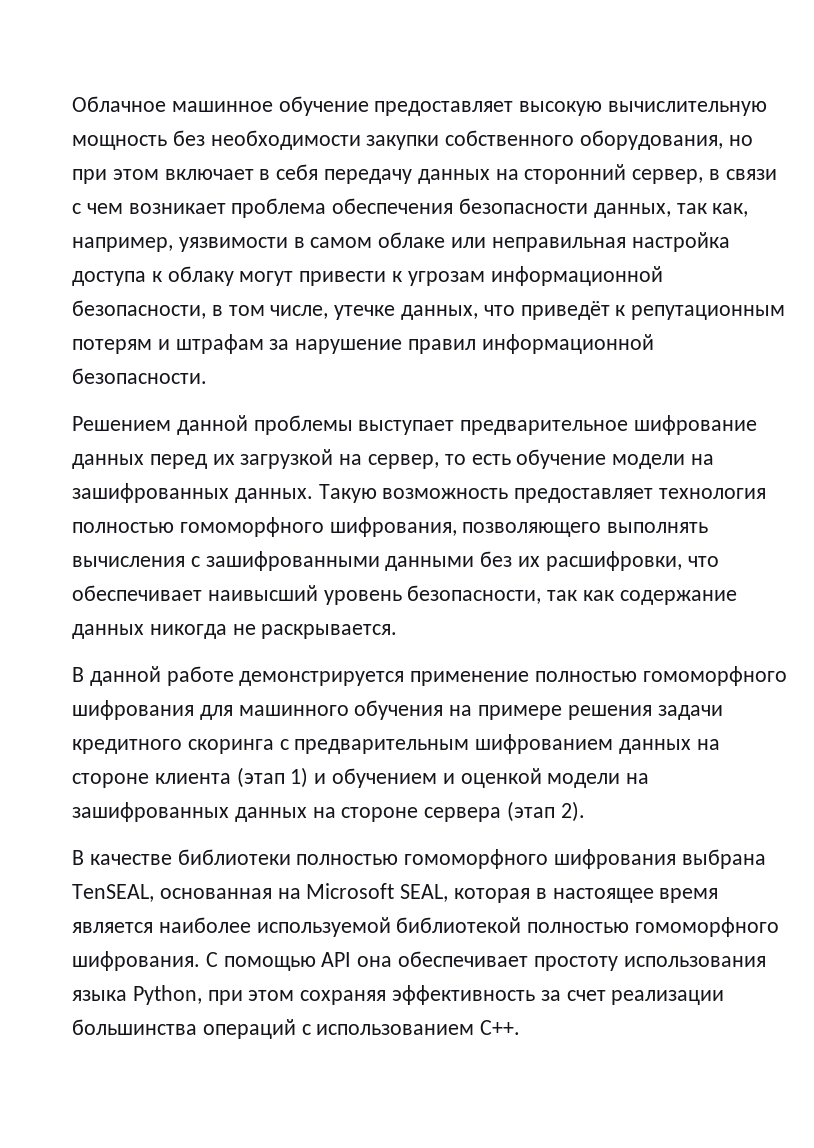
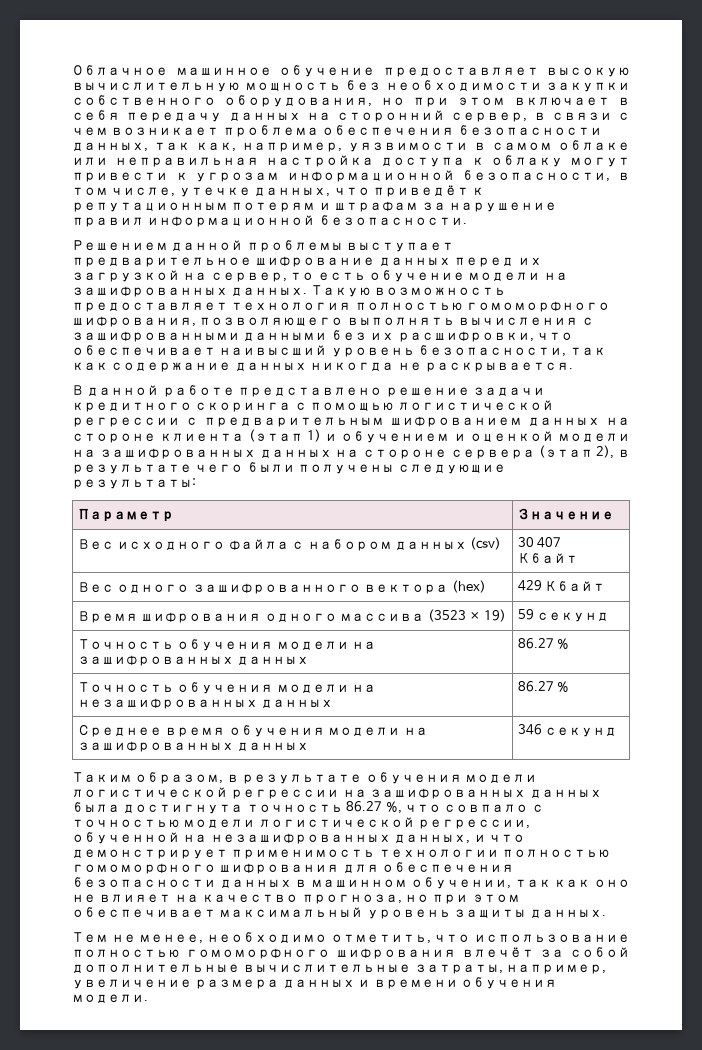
- В данной работе демонстрируется применение полностью гомоморфного шифрования для машинного обучения на примере решения задачи кредитного скоринга с предварительным шифрованием данных на стороне клиента (этап 1) и обучением и оценкой модели на зашифрованных данных на стороне сервера (этап 2).
- В качестве библиотеки полностью гомоморфного шифрования выбрана TenSEAL, основанная на Microsoft SEAL, которая в настоящее время является наиболее используемой библиотекой полностью гомоморфного шифрования. С помощью API она обеспечивает простоту использования языка Python, при этом сохраняя эффективность за счет реализации большинства операций с использованием C++.
+ В данной работе представлено решение задачи кредитного скоринга с помощью логистической регрессии с предварительным шифрованием данных на стороне клиента (этап 1) и обучением и оценкой модели на зашифрованных данных на стороне сервера (этап 2), в результате чего были получены следующие результаты:
+ Параметр | Значение
+ Вес исходного файла с набором данных (csv) | 30 407 Кбайт
+ Вес одного зашифрованного вектора (hex) | 429 Кбайт
+ Время шифрования одного массива (3523 × 19) | 59 секунд
+ Точность обучения модели на зашифрованных данных | 86.27 %
+ Точность обучения модели на незашифрованных данных | 86.27 %
+ Среднее время обучения модели на зашифрованных данных | 346 секунд
+ Таким образом, в результате обучения модели логистической регрессии на зашифрованных данных была достигнута точность 86.27 %, что совпало с точностью модели логистической регрессии, обученной на незашифрованных данных, и что демонстрирует применимость технологии полностью гомоморфного шифрования для обеспечения безопасности данных в машинном обучении, так как оно не влияет на качество прогноза, но при этом обеспечивает максимальный уровень защиты данных.
+ Тем не менее, необходимо отметить, что использование полностью гомоморфного шифрования влечёт за собой дополнительные вычислительные затраты, например, увеличение размера данных и времени обучения модели.

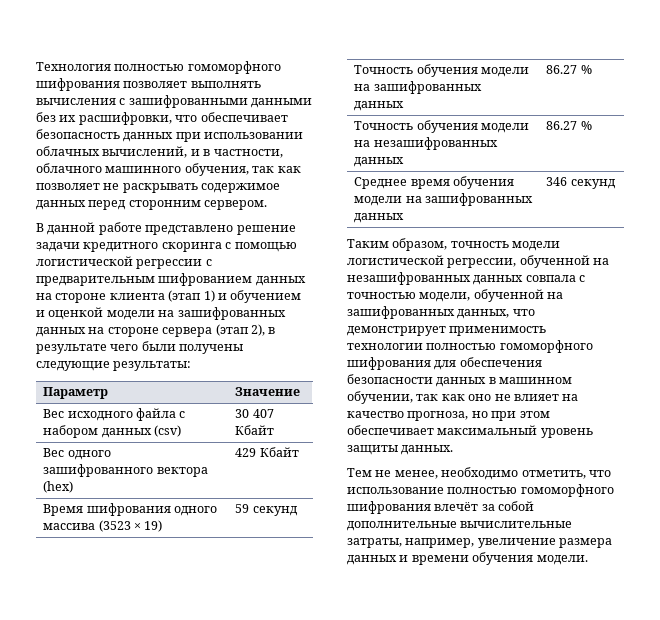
- Облачное машинное обучение предоставляет высокую вычислительную мощность без необходимости закупки собственного оборудования, но при этом включает в себя передачу данных на сторонний сервер, в связи с чем возникает проблема обеспечения безопасности данных, так как, например, уязвимости в самом облаке или неправильная настройка доступа к облаку могут привести к угрозам информационной безопасности, в том числе, утечке данных, что приведёт к репутационным потерям и штрафам за нарушение правил информационной безопасности.
- Решением данной проблемы выступает предварительное шифрование данных перед их загрузкой на сервер, то есть обучение модели на зашифрованных данных. Такую возможность предоставляет технология полностью гомоморфного шифрования, позволяющего выполнять вычисления с зашифрованными данными без их расшифровки, что обеспечивает наивысший уровень безопасности, так как содержание данных никогда не раскрывается.
+ Технология полностью гомоморфного шифрования позволяет выполнять вычисления с зашифрованными данными без их расшифровки, что обеспечивает безопасность данных при использовании облачных вычислений, и в частности, облачного машинного обучения, так как позволяет не раскрывать содержимое данных перед сторонним сервером.
- Таким образом, в результате обучения модели логистической регрессии на зашифрованных данных была достигнута точность 86.27 %, что совпало с точностью модели логистической регрессии, обученной на незашифрованных данных, и что демонстрирует применимость технологии полностью гомоморфного шифрования для обеспечения безопасности данных в машинном обучении, так как оно не влияет на качество прогноза, но при этом обеспечивает максимальный уровень защиты данных.
+ Таким образом, точность модели логистической регрессии, обученной на незашифрованных данных совпала с точностью модели, обученной на зашифрованных данных, что демонстрирует применимость технологии полностью гомоморфного шифрования для обеспечения безопасности данных в машинном обучении, так как оно не влияет на качество прогноза, но при этом обеспечивает максимальный уровень защиты данных.

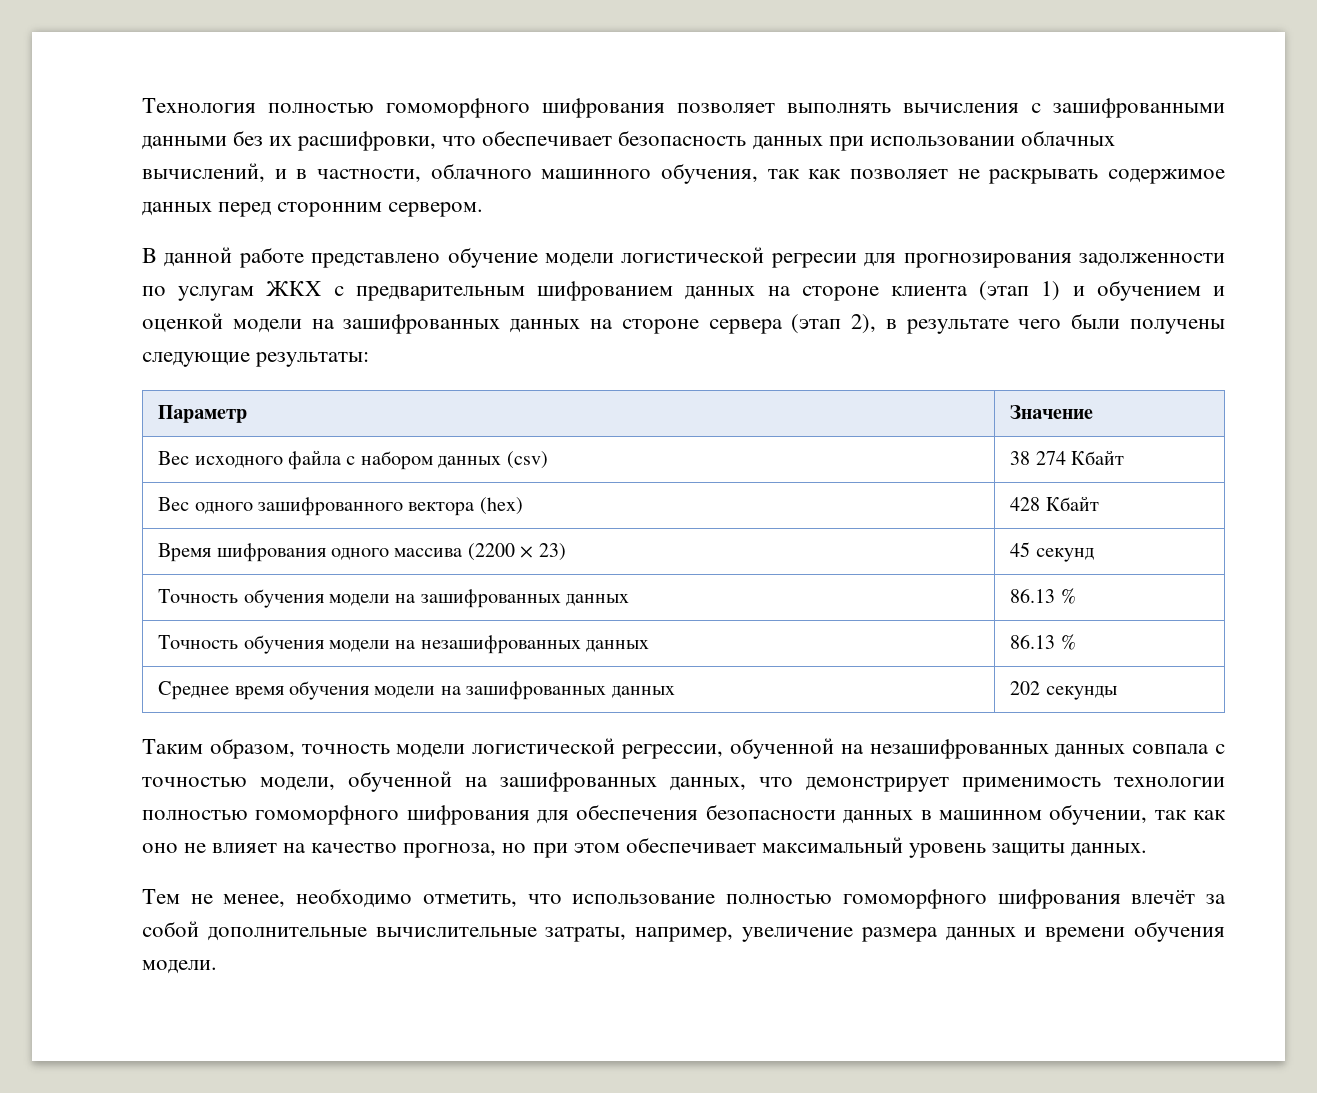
- В данной работе представлено решение задачи кредитного скоринга с помощью логистической регрессии с предварительным шифрованием данных на стороне клиента (этап 1) и обучением и оценкой модели на зашифрованных данных на стороне сервера (этап 2), в результате чего были получены следующие результаты:
+ В данной работе представлено обучение модели логистической регресии для прогнозирования задолженности по услугам ЖКХ с предварительным шифрованием данных на стороне клиента (этап 1) и обучением и оценкой модели на зашифрованных данных на стороне сервера (этап 2), в результате чего были получены следующие результаты:
- Вес исходного файла с набором данных (csv) | 30 407 Кбайт
+ Вес исходного файла с набором данных (csv) | 38 274 Кбайт
- Вес одного зашифрованного вектора (hex) | 429 Кбайт
+ Вес одного зашифрованного вектора (hex) | 428 Кбайт
- Время шифрования одного массива (3523 × 19) | 59 секунд
+ Время шифрования одного массива (2200 × 23) | 45 секунд
- Точность обучения модели на зашифрованных данных | 86.27 %
+ Точность обучения модели на зашифрованных данных | 86.13 %
- Точность обучения модели на незашифрованных данных | 86.27 %
+ Точность обучения модели на незашифрованных данных | 86.13 %
- Среднее время обучения модели на зашифрованных данных | 346 секунд
+ Среднее время обучения модели на зашифрованных данных | 202 секунды

